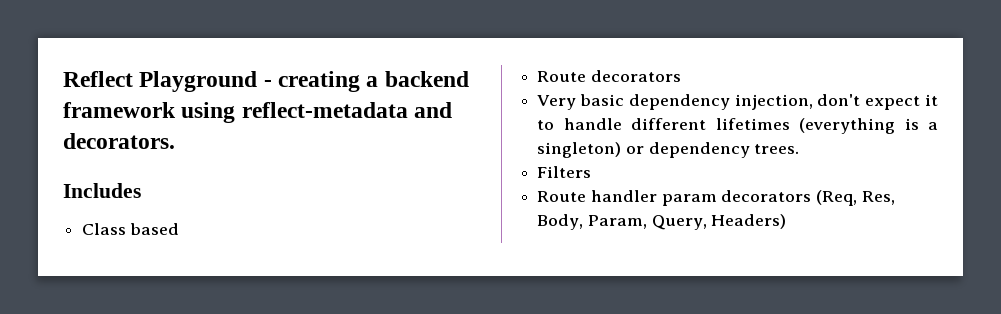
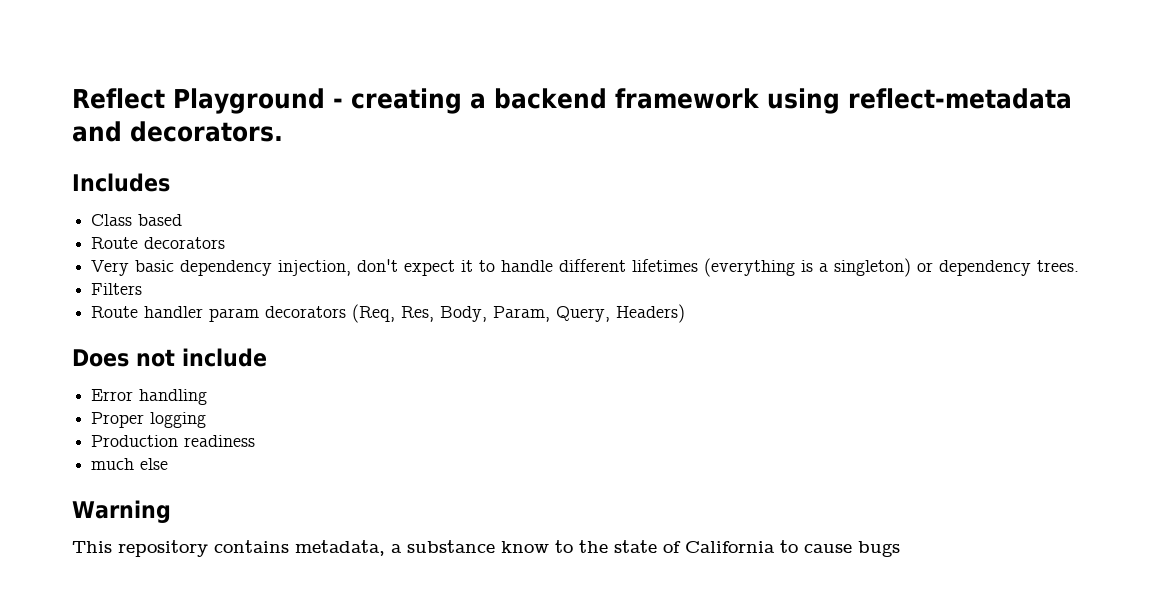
+ Does not include
+ Error handling
+ Proper logging
+ Production readiness
+ much else
+ Warning
+ This repository contains metadata, a substance know to the state of California to cause bugs

